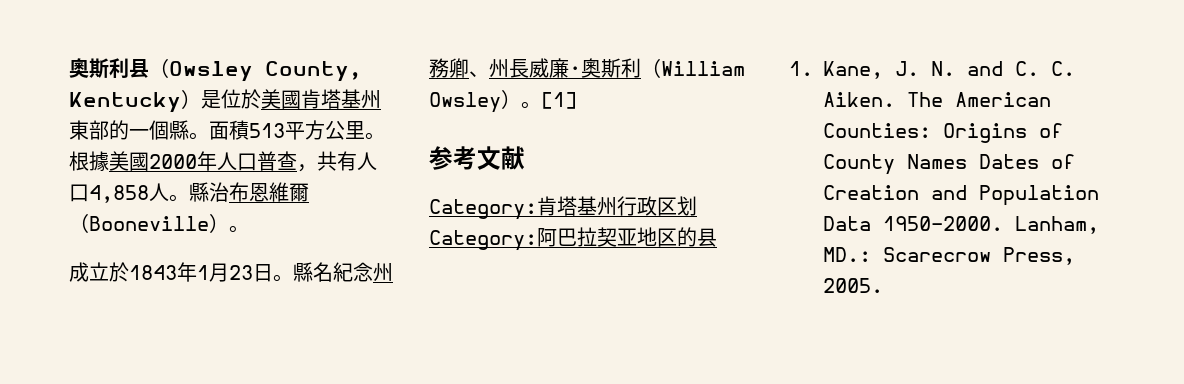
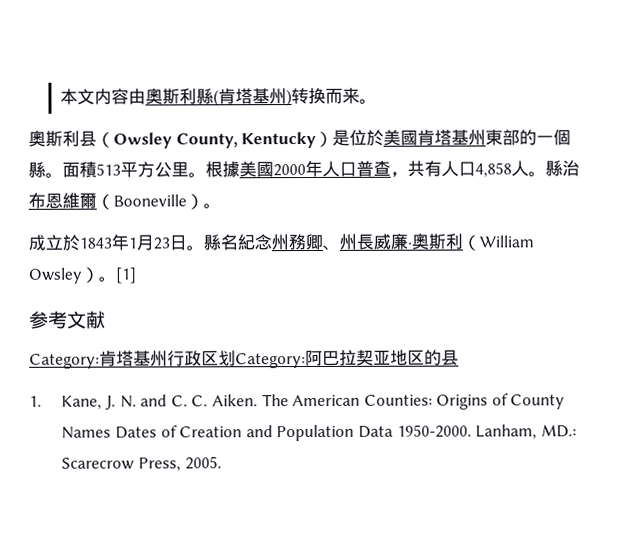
+ 本文内容由奧斯利縣(肯塔基州)转换而来。

